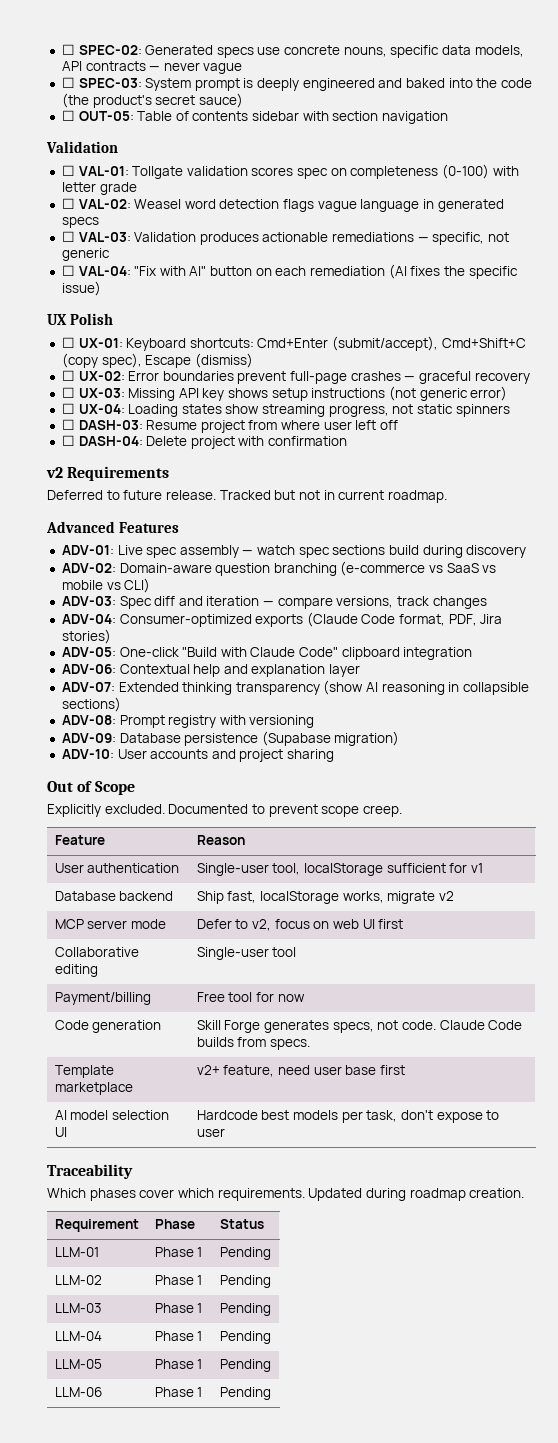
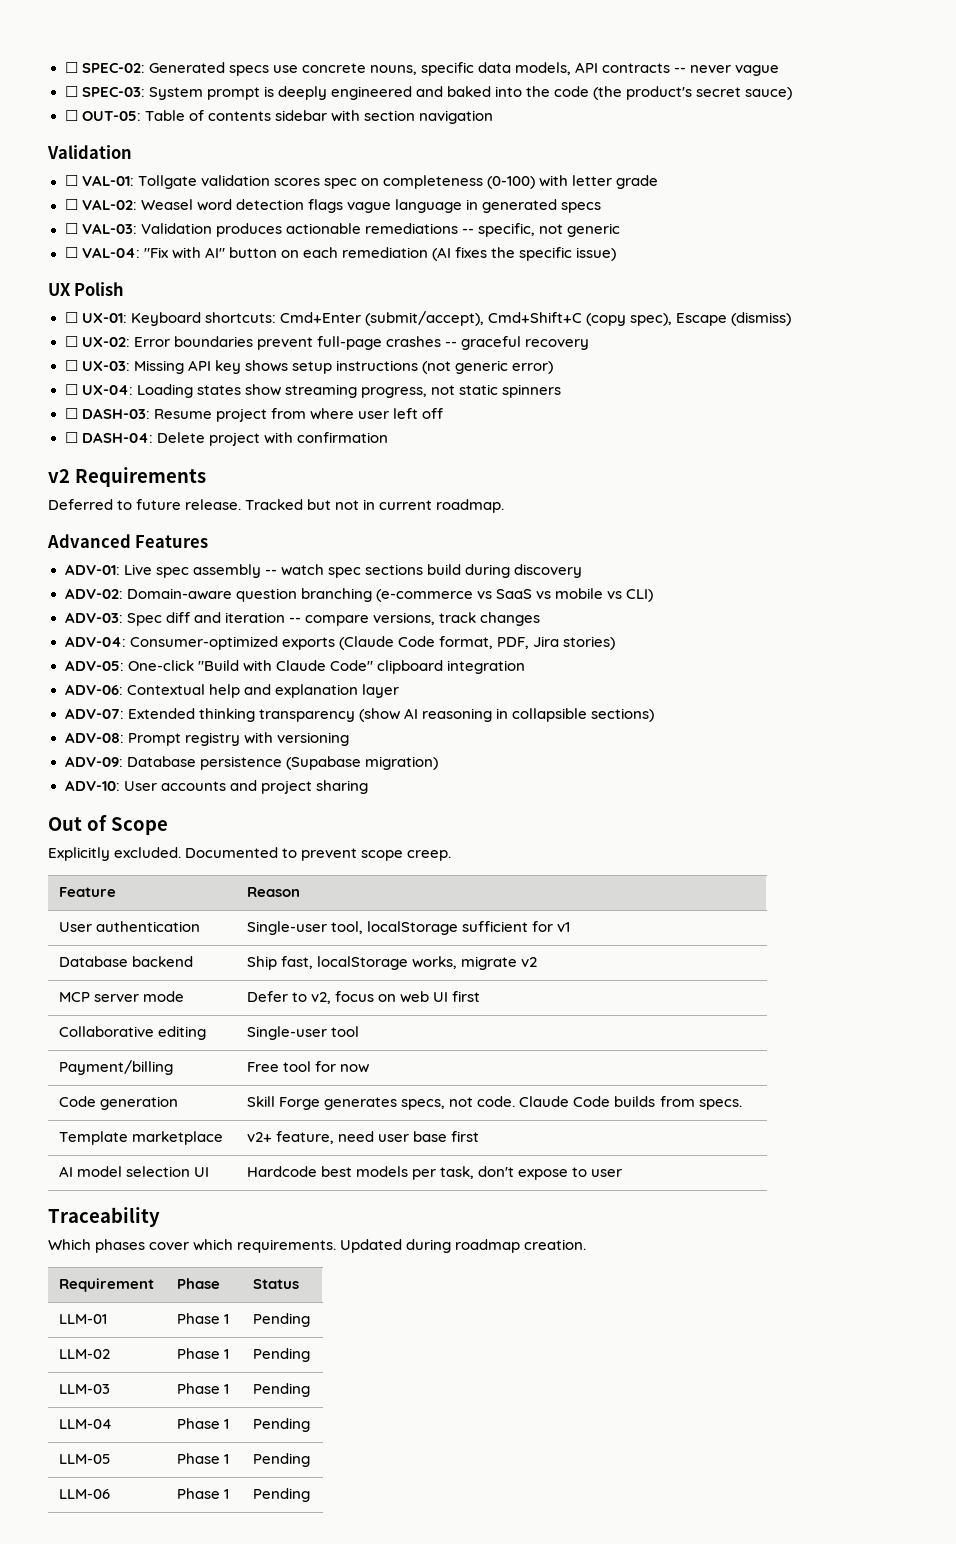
- ☐ SPEC-02: Generated specs use concrete nouns, specific data models, API contracts — never vague
+ ☐ SPEC-02: Generated specs use concrete nouns, specific data models, API contracts -- never vague
- ☐ VAL-03: Validation produces actionable remediations — specific, not generic
+ ☐ VAL-03: Validation produces actionable remediations -- specific, not generic
- ☐ UX-02: Error boundaries prevent full-page crashes — graceful recovery
+ ☐ UX-02: Error boundaries prevent full-page crashes -- graceful recovery
- ADV-01: Live spec assembly — watch spec sections build during discovery
+ ADV-01: Live spec assembly -- watch spec sections build during discovery
- ADV-03: Spec diff and iteration — compare versions, track changes
+ ADV-03: Spec diff and iteration -- compare versions, track changes

